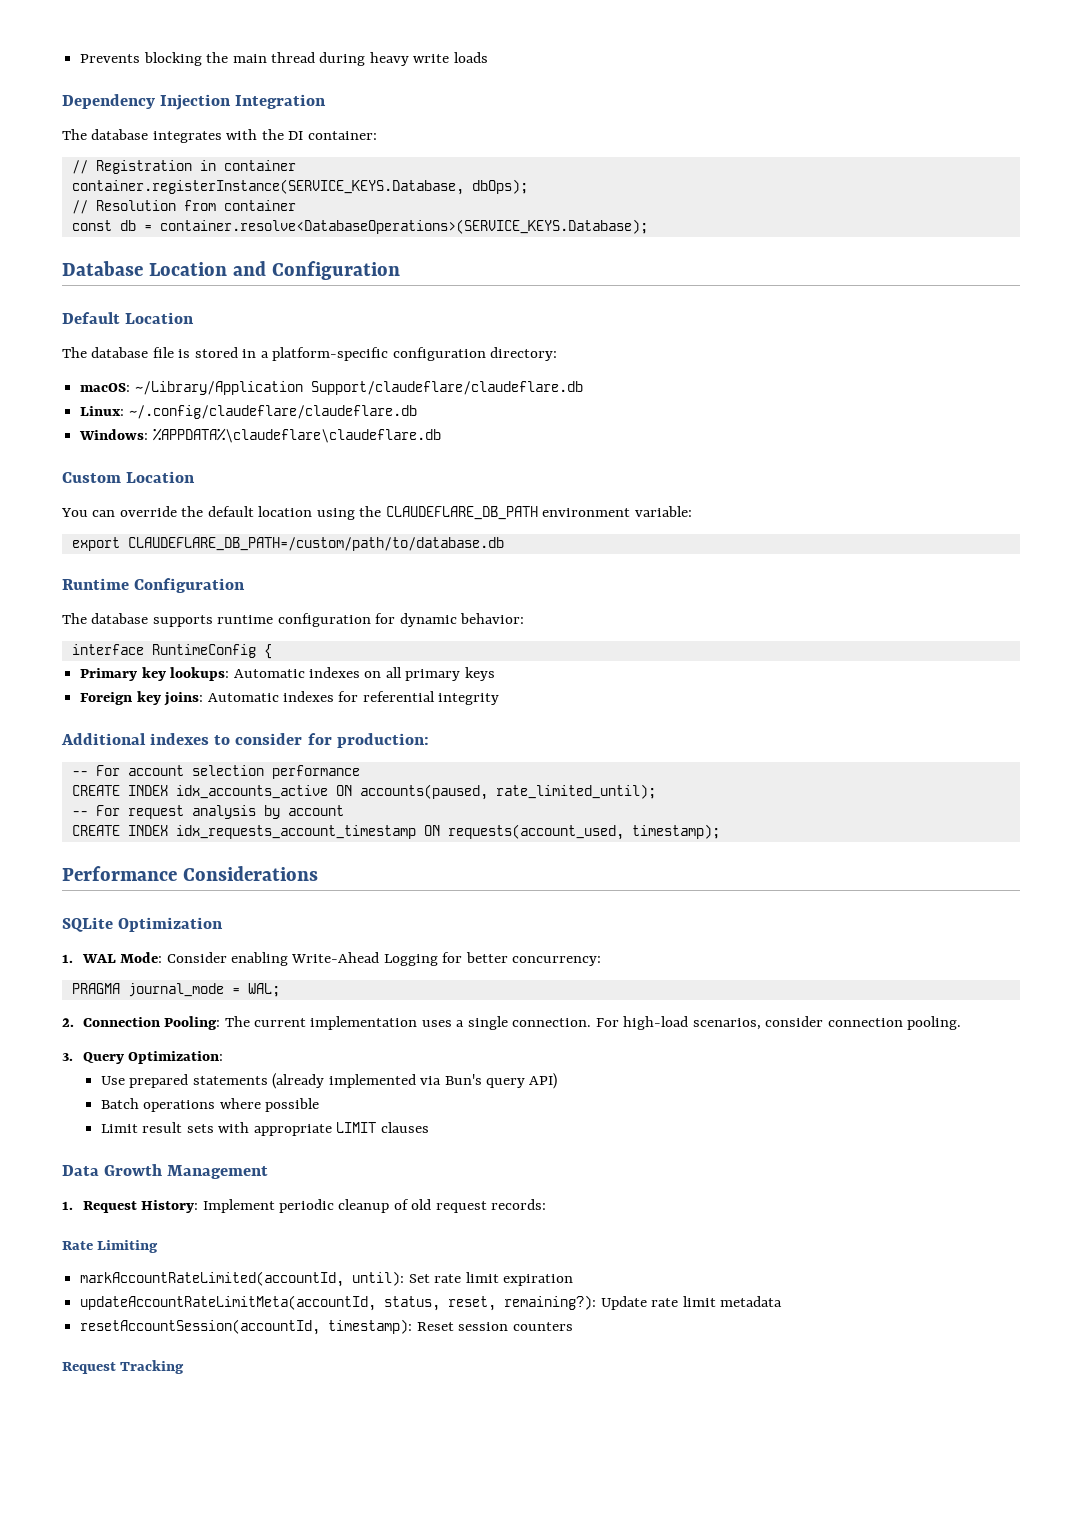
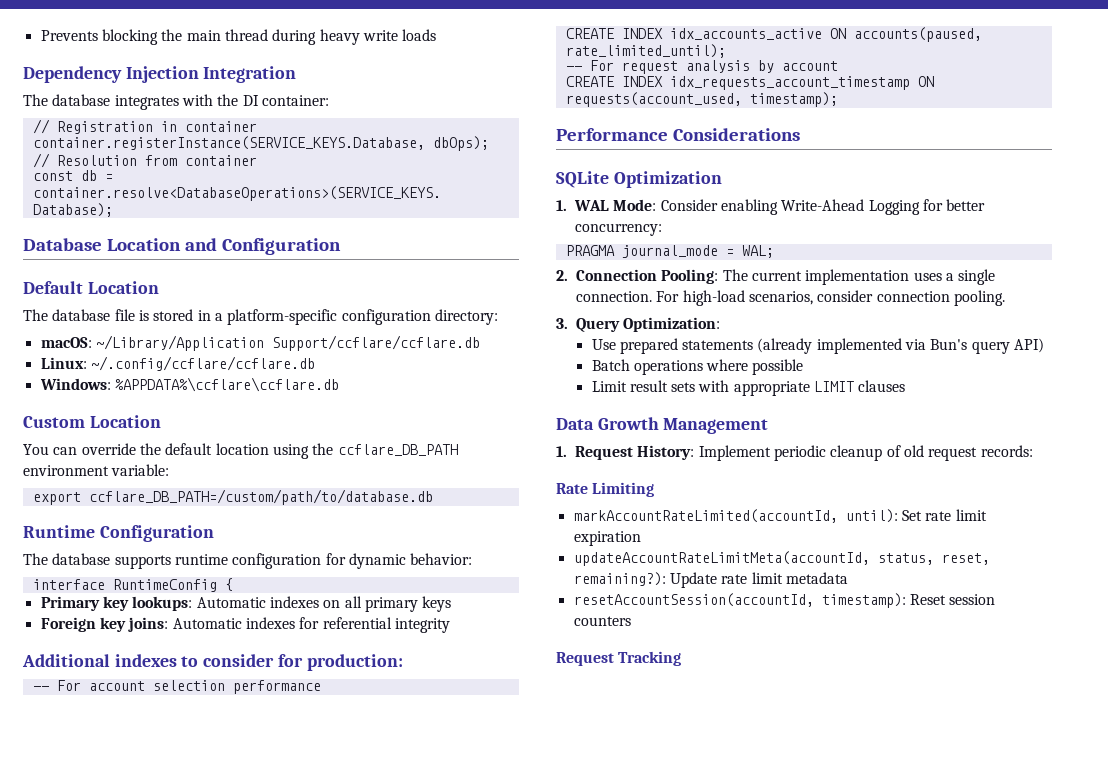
- macOS: ~/Library/Application Support/claudeflare/claudeflare.db
+ macOS: ~/Library/Application Support/ccflare/ccflare.db
- Linux: ~/.config/claudeflare/claudeflare.db
+ Linux: ~/.config/ccflare/ccflare.db
- Windows: %APPDATA%\claudeflare\claudeflare.db
+ Windows: %APPDATA%\ccflare\ccflare.db
- You can override the default location using the CLAUDEFLARE_DB_PATH environment variable:
+ You can override the default location using the ccflare_DB_PATH environment variable:
- export CLAUDEFLARE_DB_PATH=/custom/path/to/database.db
+ export ccflare_DB_PATH=/custom/path/to/database.db

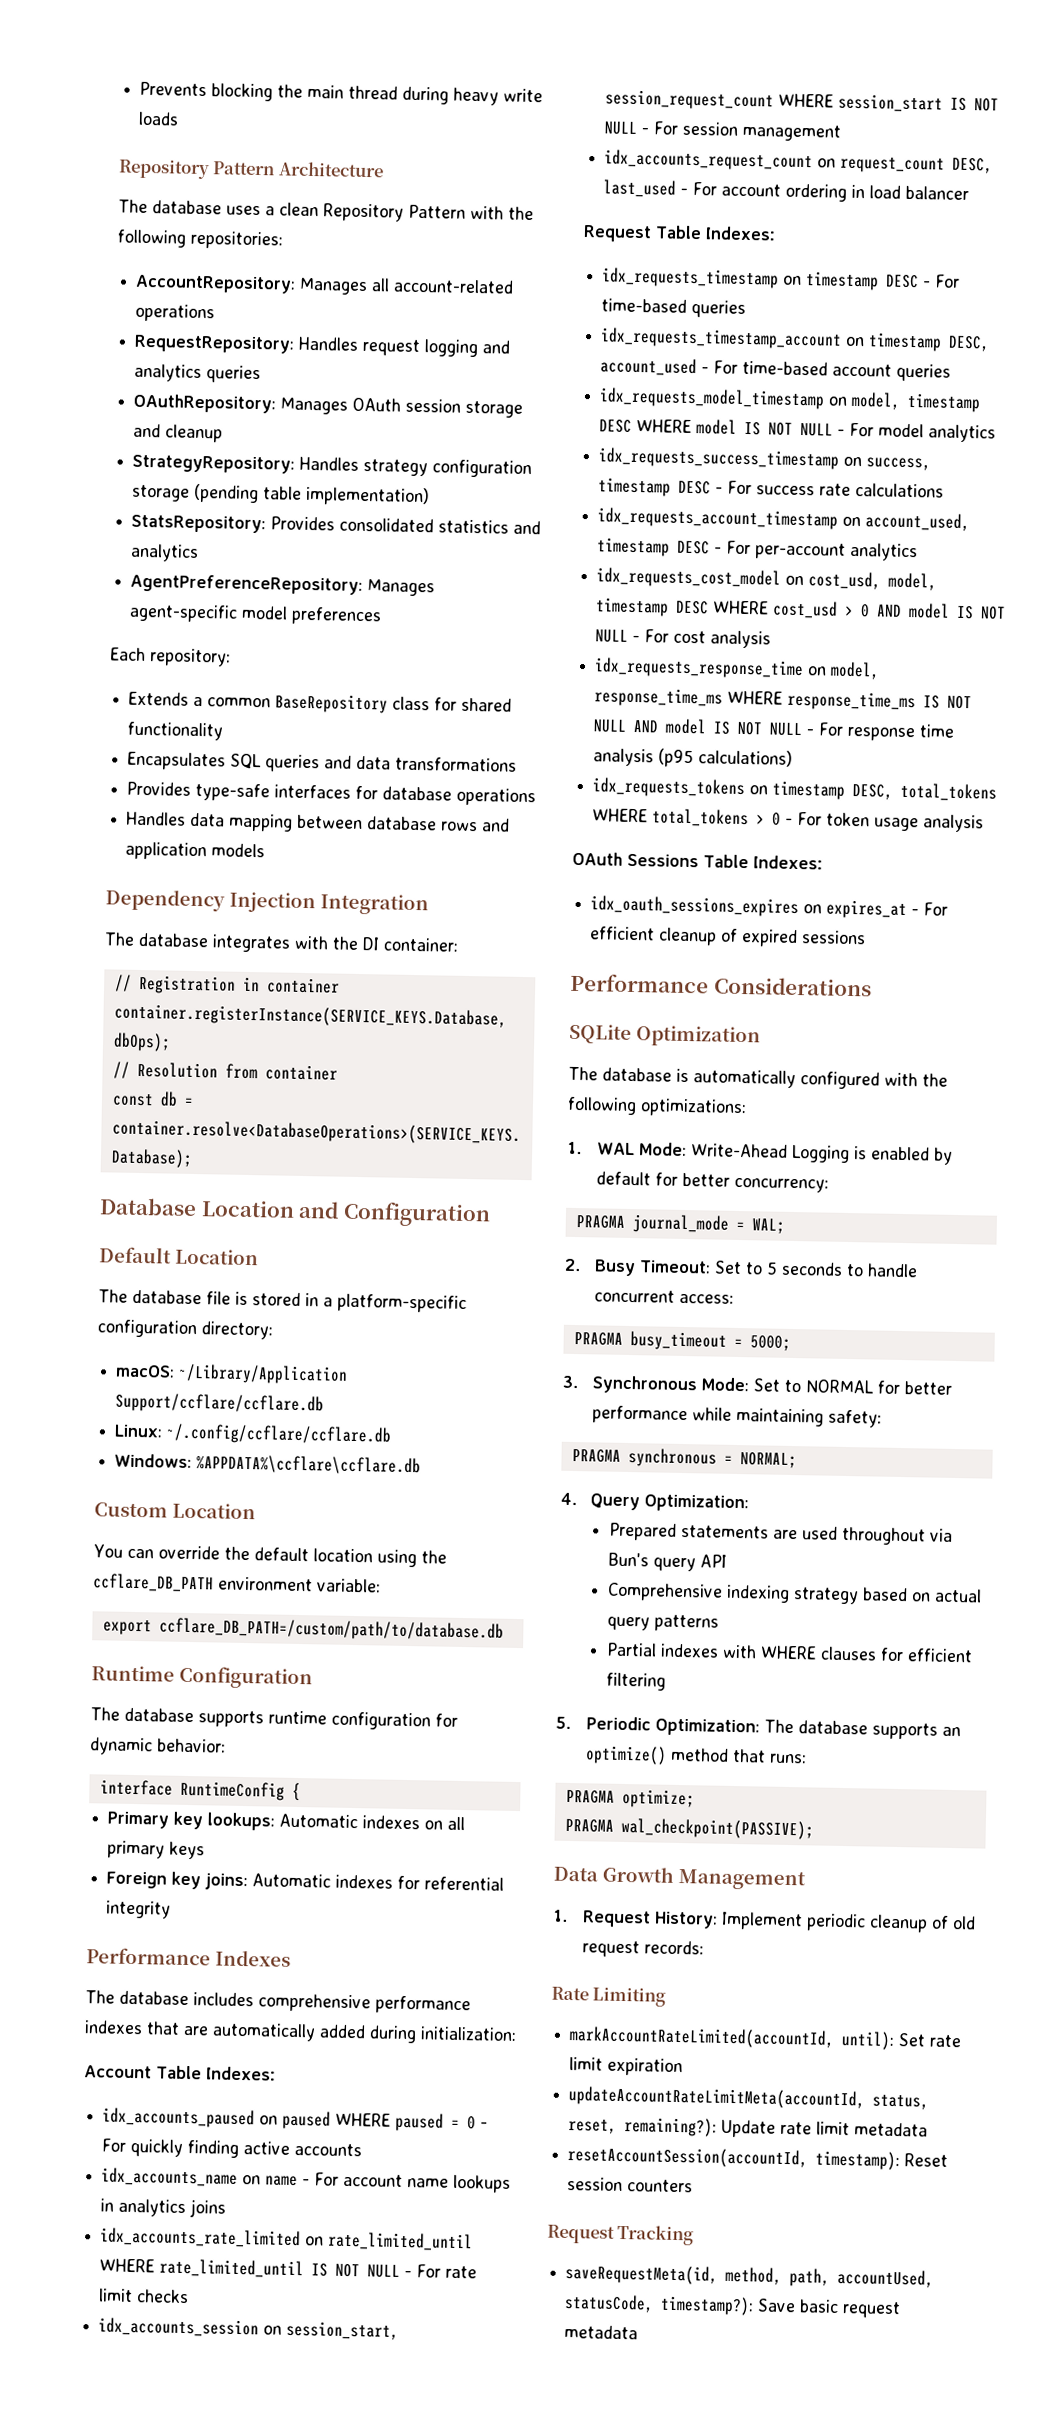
+ Repository Pattern Architecture
+ The database uses a clean Repository Pattern with the following repositories:
+ AccountRepository: Manages all account-related operations
+ RequestRepository: Handles request logging and analytics queries
+ OAuthRepository: Manages OAuth session storage and cleanup
+ StrategyRepository: Handles strategy configuration storage (pending table implementation)
+ StatsRepository: Provides consolidated statistics and analytics
+ AgentPreferenceRepository: Manages agent-specific model preferences
+ Each repository:
+ Extends a common BaseRepository class for shared functionality
+ Encapsulates SQL queries and data transformations
+ Provides type-safe interfaces for database operations
+ Handles data mapping between database rows and application models
- Additional indexes to consider for production:
- -- For account selection performance
- CREATE INDEX idx_accounts_active ON accounts(paused, rate_limited_until);
- -- For request analysis by account
- CREATE INDEX idx_requests_account_timestamp ON requests(account_used, timestamp);
+ Performance Indexes
+ The database includes comprehensive performance indexes that are automatically added during initialization:
+ Account Table Indexes:
+ idx_accounts_paused on paused WHERE paused = 0 - For quickly finding active accounts
+ idx_accounts_name on name - For account name lookups in analytics joins
+ idx_accounts_rate_limited on rate_limited_until WHERE rate_limited_until IS NOT NULL - For rate limit checks
+ idx_accounts_session on session_start, session_request_count WHERE session_start IS NOT NULL - For session management
+ idx_accounts_request_count on request_count DESC, last_used - For account ordering in load balancer
+ Request Table Indexes:
+ idx_requests_timestamp on timestamp DESC - For time-based queries
+ idx_requests_timestamp_account on timestamp DESC, account_used - For time-based account queries
+ idx_requests_model_timestamp on model, timestamp DESC WHERE model IS NOT NULL - For model analytics
+ idx_requests_success_timestamp on success, timestamp DESC - For success rate calculations
+ idx_requests_account_timestamp on account_used, timestamp DESC - For per-account analytics
+ idx_requests_cost_model on cost_usd, model, timestamp DESC WHERE cost_usd > 0 AND model IS NOT NULL - For cost analysis
+ idx_requests_response_time on model, response_time_ms WHERE response_time_ms IS NOT NULL AND model IS NOT NULL - For response time analysis (p95 calculations)
+ idx_requests_tokens on timestamp DESC, total_tokens WHERE total_tokens > 0 - For token usage analysis
+ OAuth Sessions Table Indexes:
+ idx_oauth_sessions_expires on expires_at - For efficient cleanup of expired sessions
  Performance Considerations
  SQLite Optimization
- 1. WAL Mode: Consider enabling Write-Ahead Logging for better concurrency:
+ The database is automatically configured with the following optimizations:
+ 1. WAL Mode: Write-Ahead Logging is enabled by default for better concurrency:
- 2. Connection Pooling: The current implementation uses a single connection. For high-load scenarios, consider connection pooling.
- 3. Query Optimization:
- Use prepared statements (already implemented via Bun's query API)
- Batch operations where possible
- Limit result sets with appropriate LIMIT clauses
+ 2. Busy Timeout: Set to 5 seconds to handle concurrent access:
+ PRAGMA busy_timeout = 5000;
+ 3. Synchronous Mode: Set to NORMAL for better performance while maintaining safety:
+ PRAGMA synchronous = NORMAL;
+ 4. Query Optimization:
+ Prepared statements are used throughout via Bun's query API
+ Comprehensive indexing strategy based on actual query patterns
+ Partial indexes with WHERE clauses for efficient filtering
+ 5. Periodic Optimization: The database supports an optimize() method that runs:
+ PRAGMA optimize;
+ PRAGMA wal_checkpoint(PASSIVE);
+ saveRequestMeta(id, method, path, accountUsed, statusCode, timestamp?): Save basic request metadata

